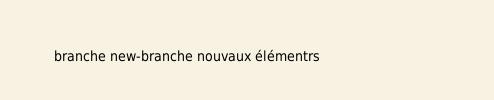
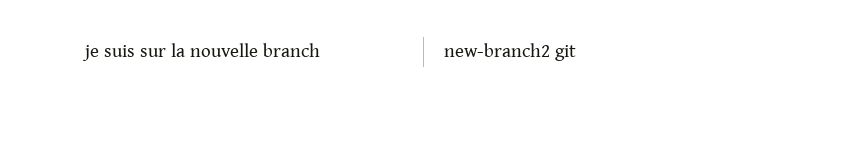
- branche new-branche nouvaux élémentrs
+ je suis sur la nouvelle branch new-branch2 git

